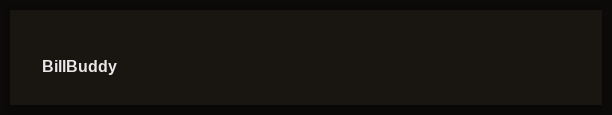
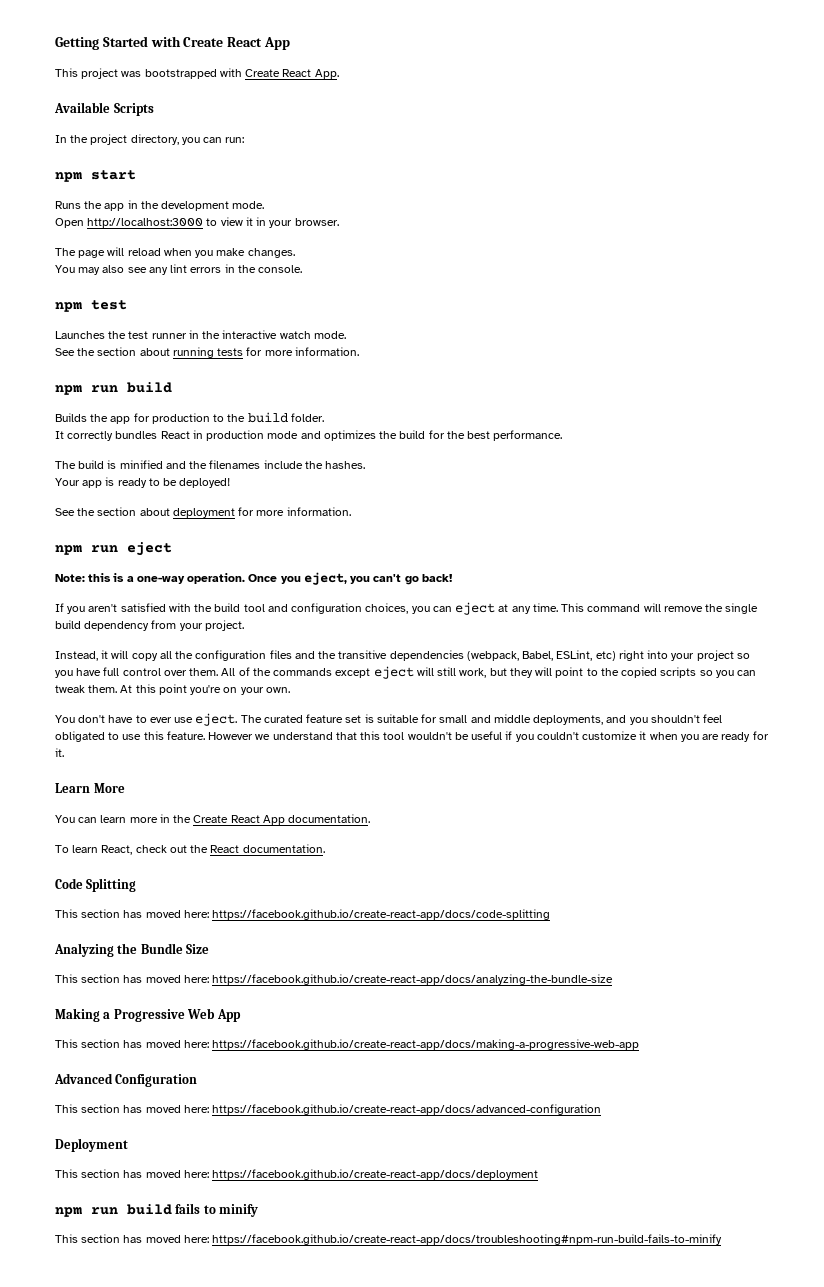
- BillBuddy
+ Getting Started with Create React App
+ This project was bootstrapped with Create React App.
+ Available Scripts
+ In the project directory, you can run:
+ npm start
+ Runs the app in the development mode.
+ Open http://localhost:3000 to view it in your browser.
+ The page will reload when you make changes.
+ You may also see any lint errors in the console.
+ npm test
+ Launches the test runner in the interactive watch mode.
+ See the section about running tests for more information.
+ npm run build
+ Builds the app for production to the build folder.
+ It correctly bundles React in production mode and optimizes the build for the best performance.
+ The build is minified and the filenames include the hashes.
+ Your app is ready to be deployed!
+ See the section about deployment for more information.
+ npm run eject
+ Note: this is a one-way operation. Once you eject, you can't go back!
+ If you aren't satisfied with the build tool and configuration choices, you can eject at any time. This command will remove the single build dependency from your project.
+ Instead, it will copy all the configuration files and the transitive dependencies (webpack, Babel, ESLint, etc) right into your project so you have full control over them. All of the commands except eject will still work, but they will point to the copied scripts so you can tweak them. At this point you're on your own.
+ You don't have to ever use eject. The curated feature set is suitable for small and middle deployments, and you shouldn't feel obligated to use this feature. However we understand that this tool wouldn't be useful if you couldn't customize it when you are ready for it.
+ Learn More
+ You can learn more in the Create React App documentation.
+ To learn React, check out the React documentation.
+ Code Splitting
+ This section has moved here: https://facebook.github.io/create-react-app/docs/code-splitting
+ Analyzing the Bundle Size
+ This section has moved here: https://facebook.github.io/create-react-app/docs/analyzing-the-bundle-size
+ Making a Progressive Web App
+ This section has moved here: https://facebook.github.io/create-react-app/docs/making-a-progressive-web-app
+ Advanced Configuration
+ This section has moved here: https://facebook.github.io/create-react-app/docs/advanced-configuration
+ Deployment
+ This section has moved here: https://facebook.github.io/create-react-app/docs/deployment
+ npm run build fails to minify
+ This section has moved here: https://facebook.github.io/create-react-app/docs/troubleshooting#npm-run-build-fails-to-minify

